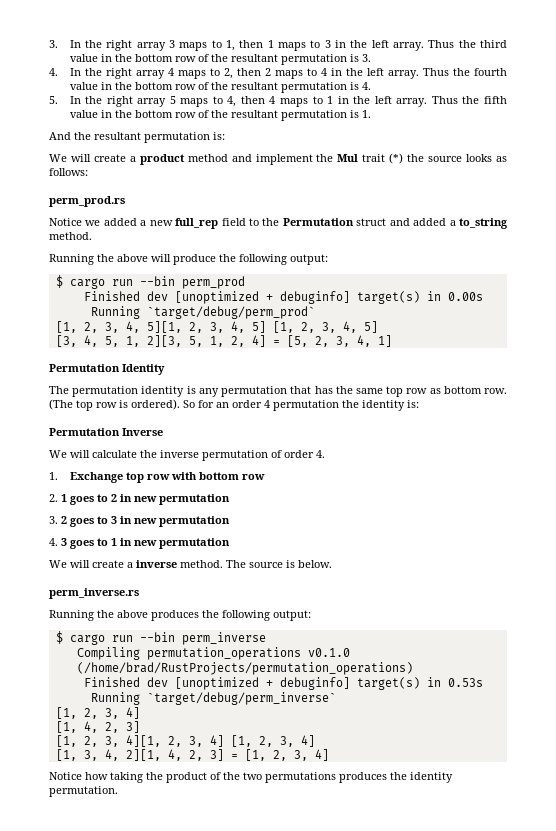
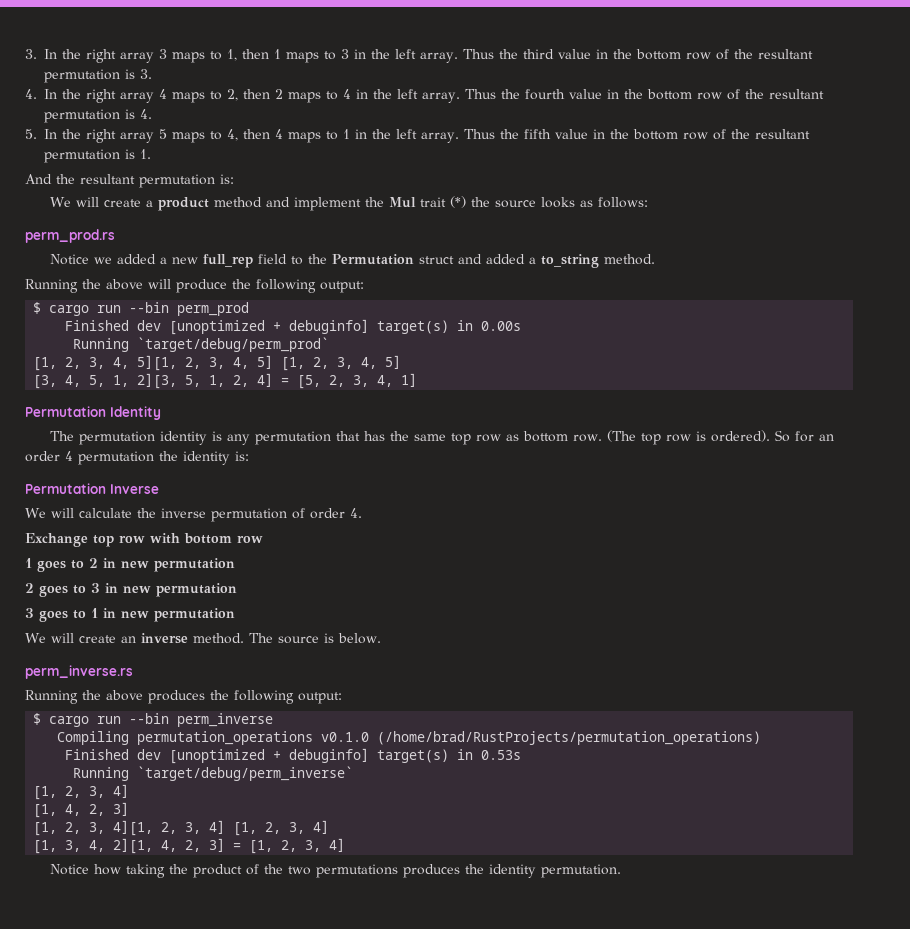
- 1. Exchange top row with bottom row
+ Exchange top row with bottom row
- 2. 1 goes to 2 in new permutation
+ 1 goes to 2 in new permutation
- 3. 2 goes to 3 in new permutation
+ 2 goes to 3 in new permutation
- 4. 3 goes to 1 in new permutation
+ 3 goes to 1 in new permutation
- We will create a inverse method.
+ We will create an inverse method.

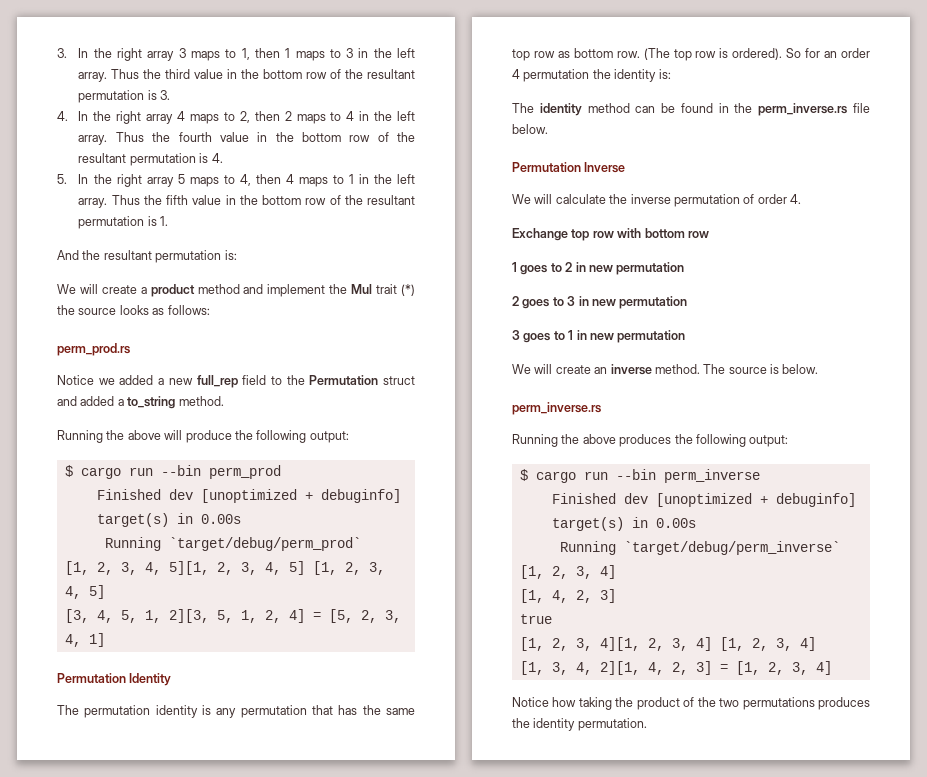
+ The identity method can be found in the perm_inverse.rs file below.
  $ cargo run --bin perm_inverse
- Compiling permutation_operations v0.1.0 (/home/brad/RustProjects/permutation_operations)
- Finished dev [unoptimized + debuginfo] target(s) in 0.53s
+ Finished dev [unoptimized + debuginfo] target(s) in 0.00s
+ true

